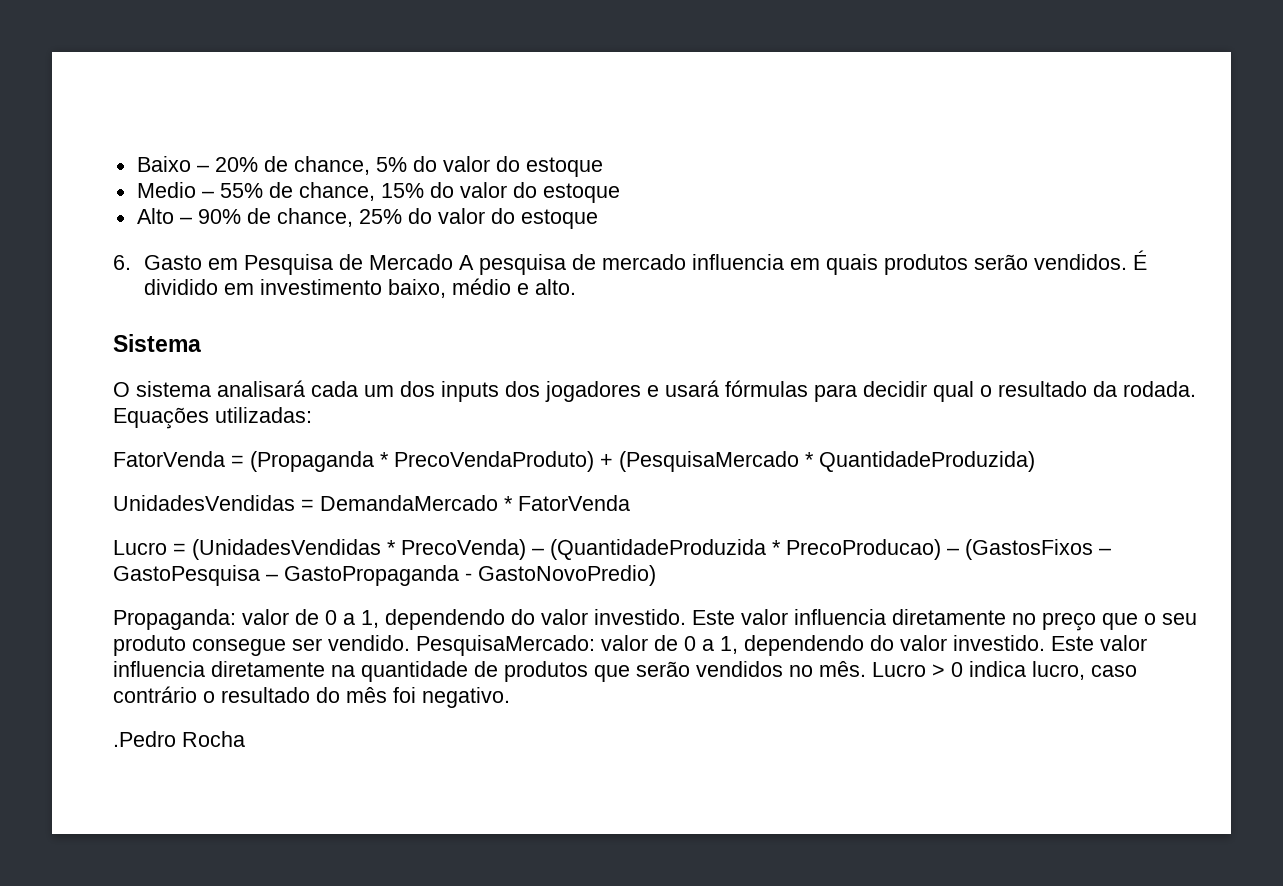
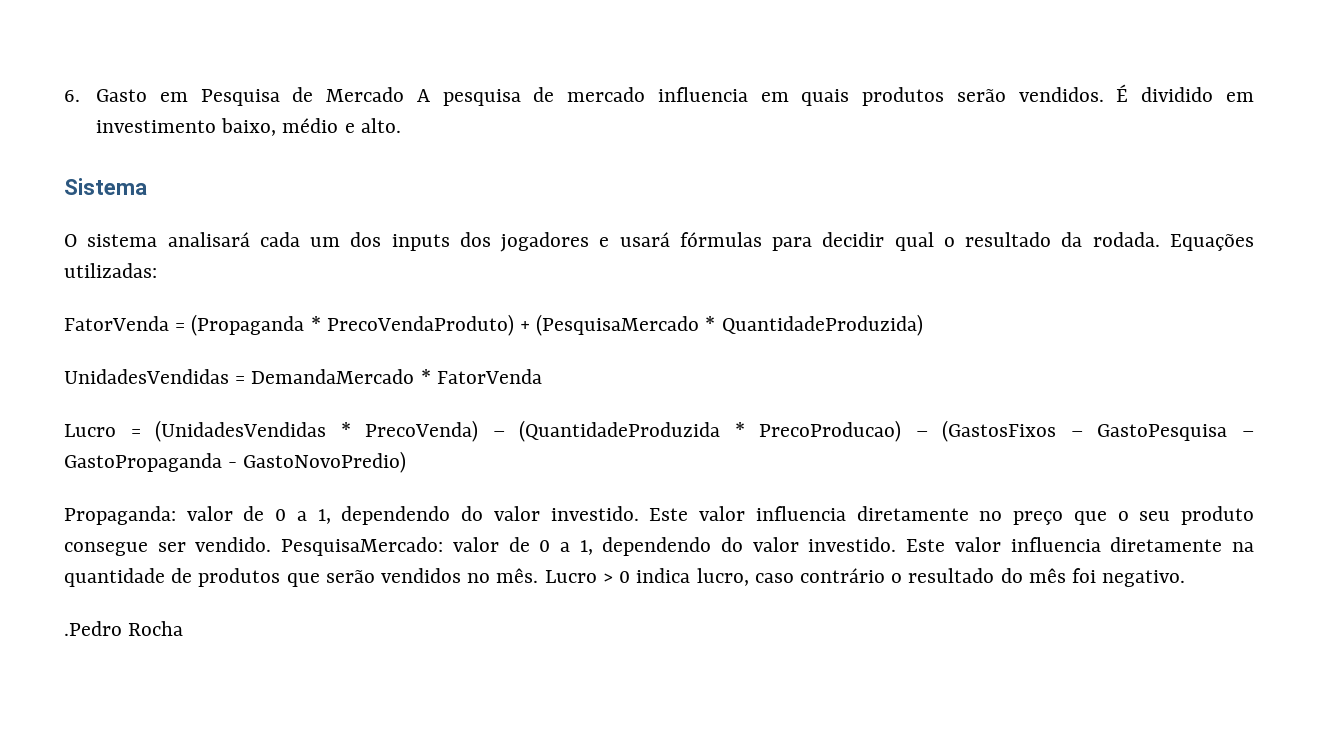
- Baixo – 20% de chance, 5% do valor do estoque
- Medio – 55% de chance, 15% do valor do estoque
- Alto – 90% de chance, 25% do valor do estoque

